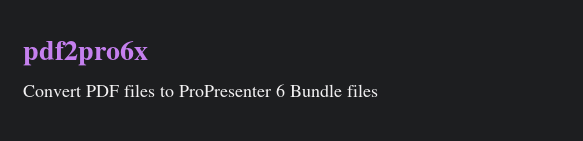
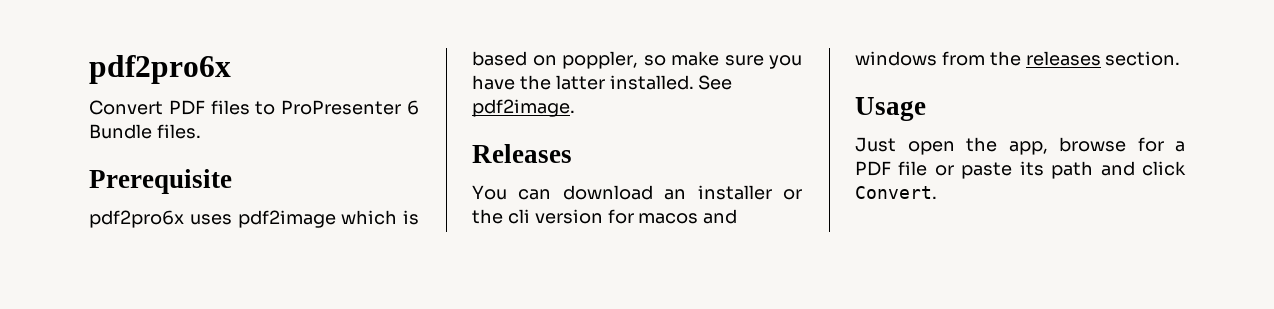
- Convert PDF files to ProPresenter 6 Bundle files
+ Convert PDF files to ProPresenter 6 Bundle files.
+ Prerequisite
+ pdf2pro6x uses pdf2image which is based on poppler, so make sure you have the latter installed. See pdf2image.
+ Releases
+ You can download an installer or the cli version for macos and windows from the releases section.
+ Usage
+ Just open the app, browse for a PDF file or paste its path and click Convert.

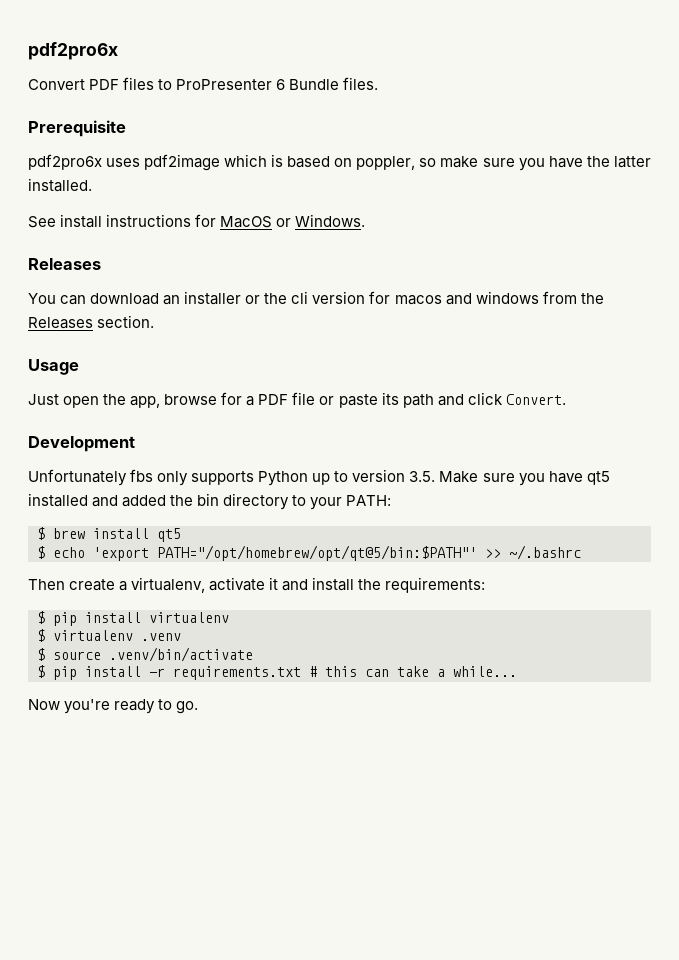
- pdf2pro6x uses pdf2image which is based on poppler, so make sure you have the latter installed. See pdf2image.
+ pdf2pro6x uses pdf2image which is based on poppler, so make sure you have the latter installed.
+ See install instructions for MacOS or Windows.
- You can download an installer or the cli version for macos and windows from the releases section.
+ You can download an installer or the cli version for macos and windows from the Releases section.
+ Development
+ Unfortunately fbs only supports Python up to version 3.5. Make sure you have qt5 installed and added the bin directory to your PATH:
+ $ brew install qt5
+ $ echo 'export PATH="/opt/homebrew/opt/qt@5/bin:$PATH"' >> ~/.bashrc
+ Then create a virtualenv, activate it and install the requirements:
+ $ pip install virtualenv
+ $ virtualenv .venv
+ $ source .venv/bin/activate
+ $ pip install -r requirements.txt # this can take a while...
+ Now you're ready to go.

